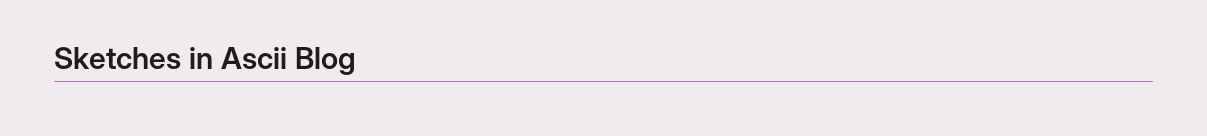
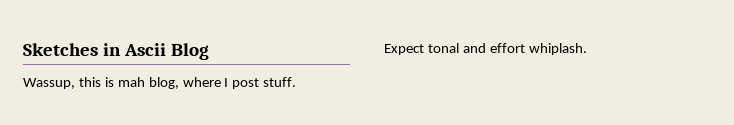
+ Wassup, this is mah blog, where I post stuff.
+ Expect tonal and effort whiplash.

